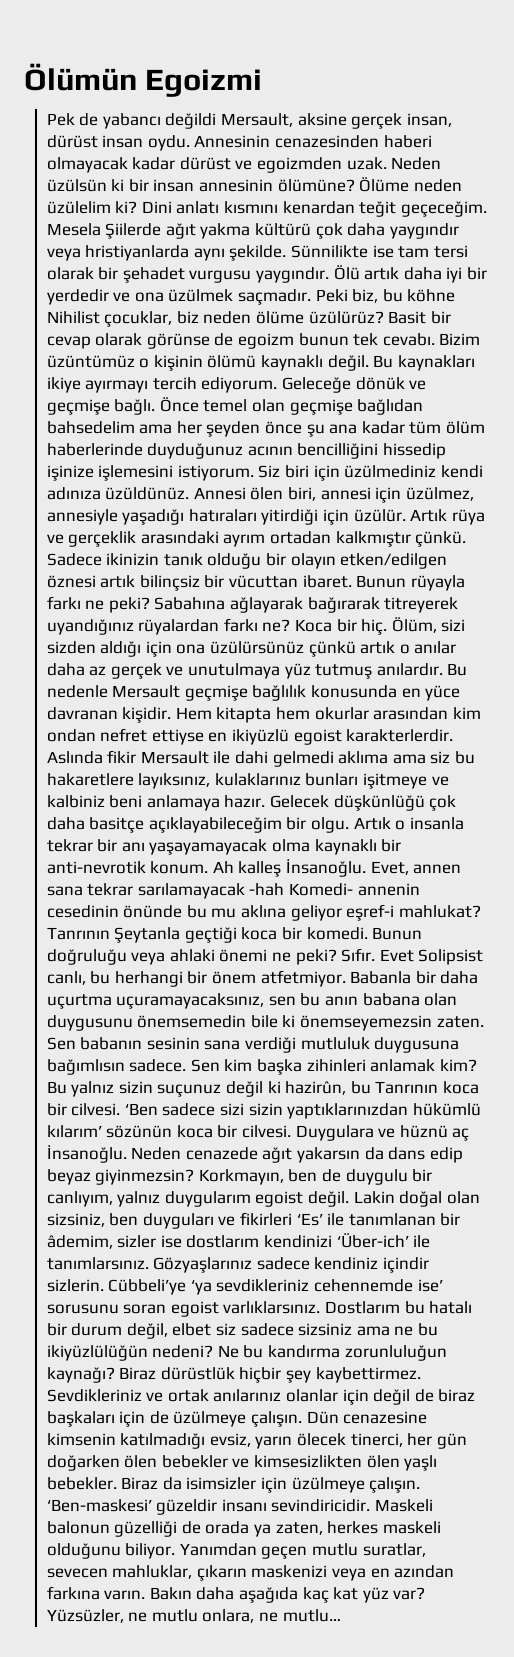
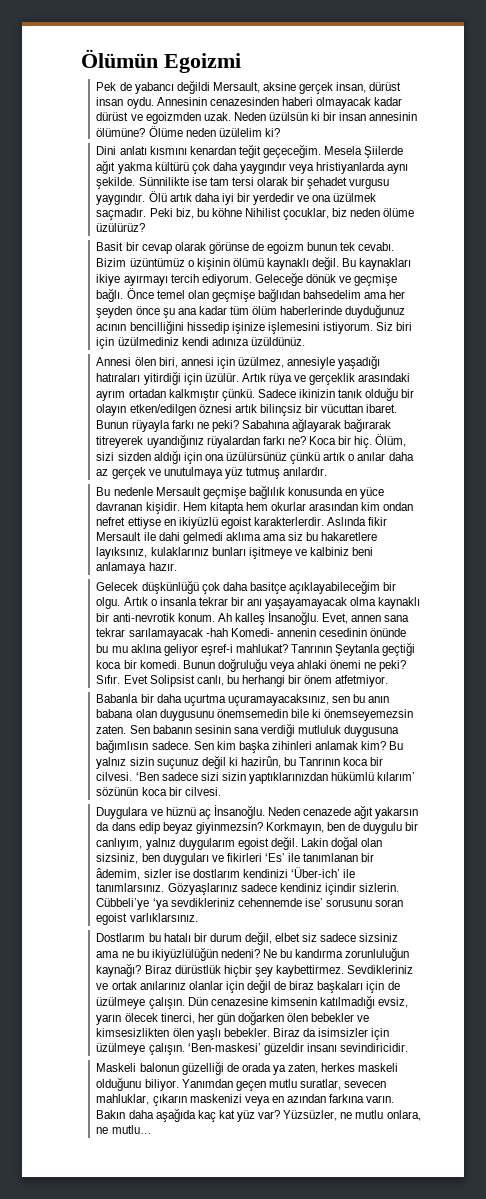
- Ölüme neden üzülelim ki? Dini anlatı kısmını kenardan teğit geçeceğim.
+ Ölüme neden üzülelim ki?
+ Dini anlatı kısmını kenardan teğit geçeceğim.
- Peki biz, bu köhne Nihilist çocuklar, biz neden ölüme üzülürüz? Basit bir cevap olarak görünse de egoizm bunun tek cevabı.
+ Peki biz, bu köhne Nihilist çocuklar, biz neden ölüme üzülürüz?
+ Basit bir cevap olarak görünse de egoizm bunun tek cevabı.
- Siz biri için üzülmediniz kendi adınıza üzüldünüz. Annesi ölen biri, annesi için üzülmez, annesiyle yaşadığı hatıraları yitirdiği için üzülür.
+ Siz biri için üzülmediniz kendi adınıza üzüldünüz.
+ Annesi ölen biri, annesi için üzülmez, annesiyle yaşadığı hatıraları yitirdiği için üzülür.
- Ölüm, sizi sizden aldığı için ona üzülürsünüz çünkü artık o anılar daha az gerçek ve unutulmaya yüz tutmuş anılardır. Bu nedenle Mersault geçmişe bağlılık konusunda en yüce davranan kişidir.
+ Ölüm, sizi sizden aldığı için ona üzülürsünüz çünkü artık o anılar daha az gerçek ve unutulmaya yüz tutmuş anılardır.
+ Bu nedenle Mersault geçmişe bağlılık konusunda en yüce davranan kişidir.
- Aslında fikir Mersault ile dahi gelmedi aklıma ama siz bu hakaretlere layıksınız, kulaklarınız bunları işitmeye ve kalbiniz beni anlamaya hazır. Gelecek düşkünlüğü çok daha basitçe açıklayabileceğim bir olgu.
+ Aslında fikir Mersault ile dahi gelmedi aklıma ama siz bu hakaretlere layıksınız, kulaklarınız bunları işitmeye ve kalbiniz beni anlamaya hazır.
+ Gelecek düşkünlüğü çok daha basitçe açıklayabileceğim bir olgu.
- Evet Solipsist canlı, bu herhangi bir önem atfetmiyor. Babanla bir daha uçurtma uçuramayacaksınız, sen bu anın babana olan duygusunu önemsemedin bile ki önemseyemezsin zaten.
+ Evet Solipsist canlı, bu herhangi bir önem atfetmiyor.
+ Babanla bir daha uçurtma uçuramayacaksınız, sen bu anın babana olan duygusunu önemsemedin bile ki önemseyemezsin zaten.
- ‘Ben sadece sizi sizin yaptıklarınızdan hükümlü kılarım’ sözünün koca bir cilvesi. Duygulara ve hüznü aç İnsanoğlu.
+ ‘Ben sadece sizi sizin yaptıklarınızdan hükümlü kılarım’ sözünün koca bir cilvesi.
+ Duygulara ve hüznü aç İnsanoğlu.
- Cübbeli’ye ‘ya sevdikleriniz cehennemde ise’ sorusunu soran egoist varlıklarsınız. Dostlarım bu hatalı bir durum değil, elbet siz sadece sizsiniz ama ne bu ikiyüzlülüğün nedeni?
+ Cübbeli’ye ‘ya sevdikleriniz cehennemde ise’ sorusunu soran egoist varlıklarsınız.
+ Dostlarım bu hatalı bir durum değil, elbet siz sadece sizsiniz ama ne bu ikiyüzlülüğün nedeni?
- ‘Ben-maskesi’ güzeldir insanı sevindiricidir. Maskeli balonun güzelliği de orada ya zaten, herkes maskeli olduğunu biliyor.
+ ‘Ben-maskesi’ güzeldir insanı sevindiricidir.
+ Maskeli balonun güzelliği de orada ya zaten, herkes maskeli olduğunu biliyor.

